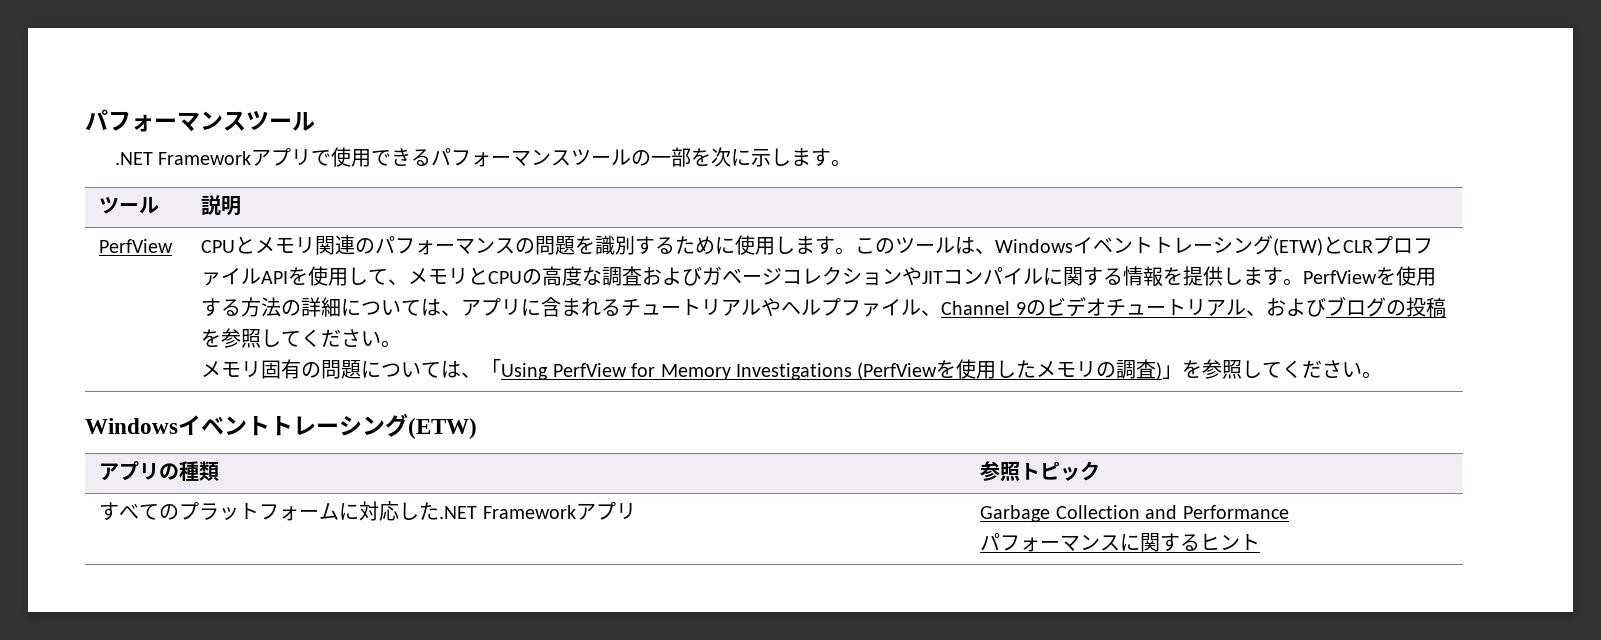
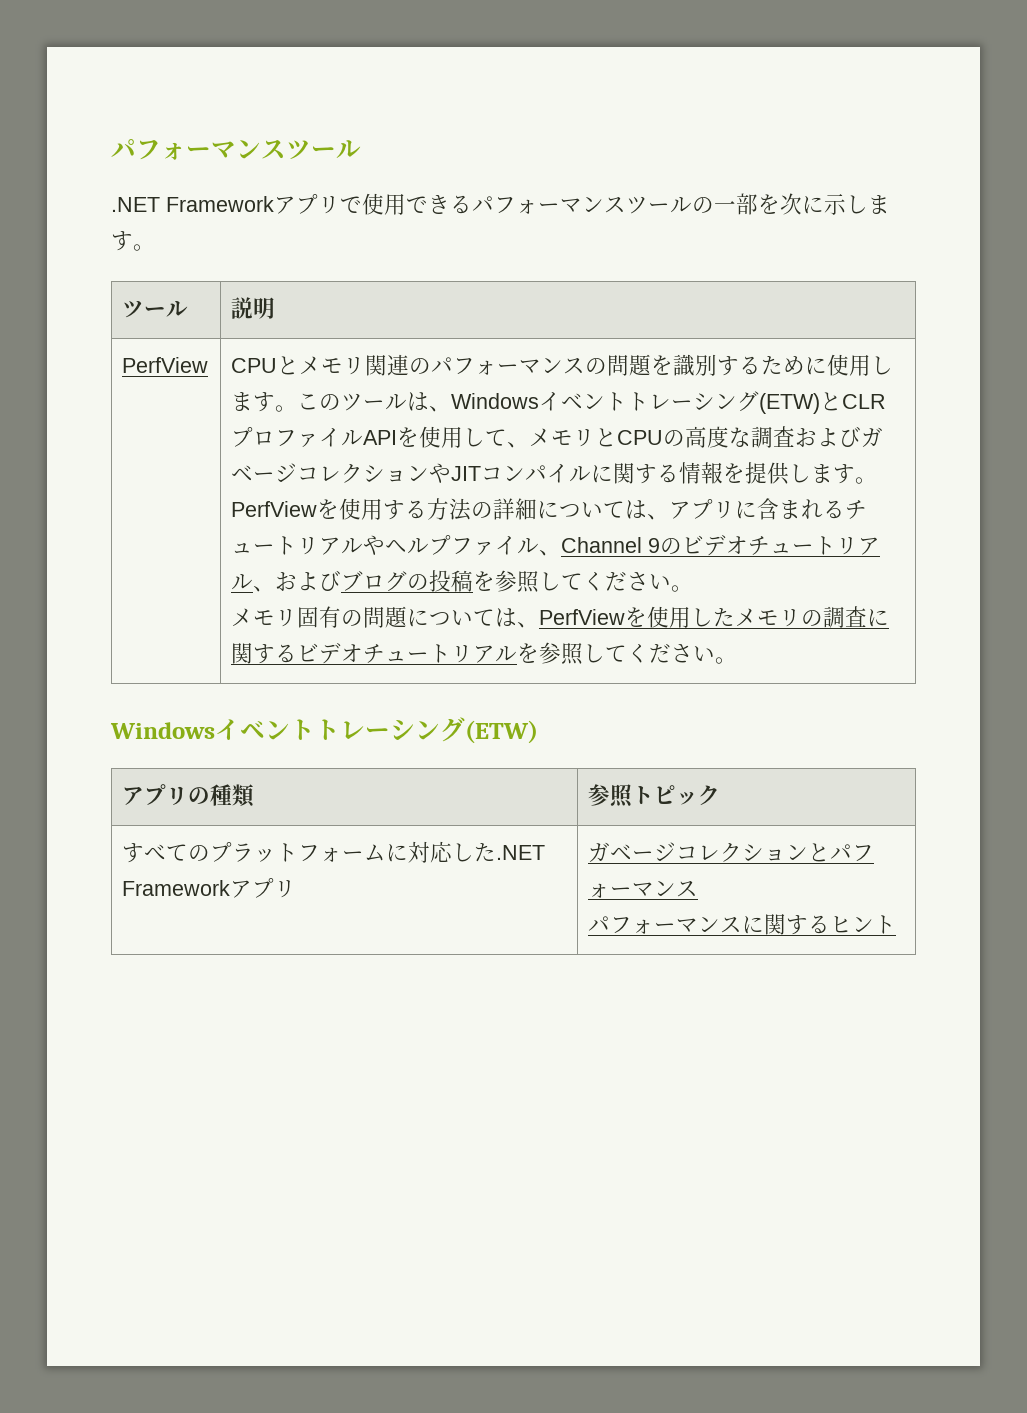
- メモリ固有の問題については、「Using PerfView for Memory Investigations (PerfViewを使用したメモリの調査)」を参照してください。
+ メモリ固有の問題については、PerfViewを使用したメモリの調査に関するビデオチュートリアルを参照してください。
- すべてのプラットフォームに対応した.NET Frameworkアプリ | Garbage Collection and Performance
+ すべてのプラットフォームに対応した.NET Frameworkアプリ | ガベージコレクションとパフォーマンス

